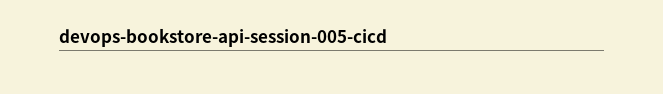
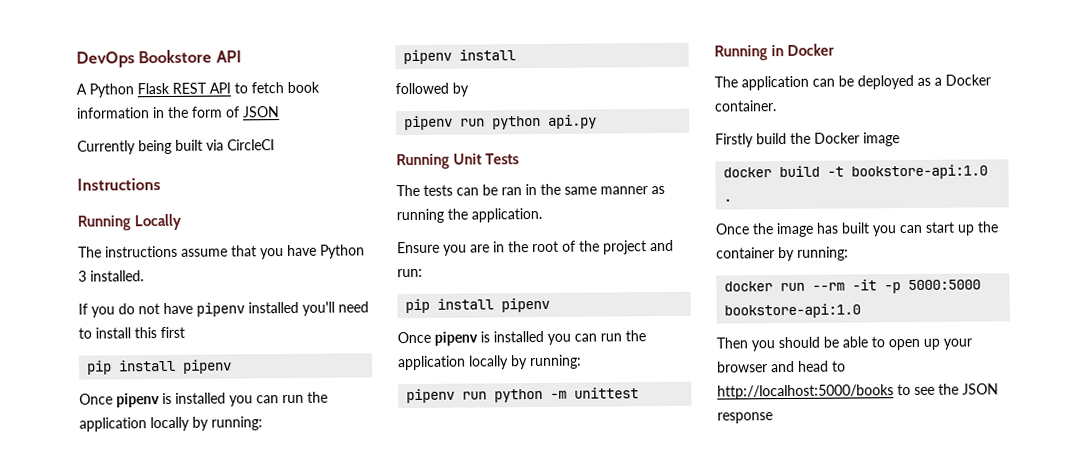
- devops-bookstore-api-session-005-cicd
+ DevOps Bookstore API
+ A Python Flask REST API to fetch book information in the form of JSON
+ Currently being built via CircleCI
+ Instructions
+ Running Locally
+ The instructions assume that you have Python 3 installed.
+ If you do not have pipenv installed you'll need to install this first
+ pip install pipenv
+ Once pipenv is installed you can run the application locally by running:
+ pipenv install
+ followed by
+ pipenv run python api.py
+ Running Unit Tests
+ The tests can be ran in the same manner as running the application.
+ Ensure you are in the root of the project and run:
+ pip install pipenv
+ Once pipenv is installed you can run the application locally by running:
+ pipenv run python -m unittest
+ Running in Docker
+ The application can be deployed as a Docker container.
+ Firstly build the Docker image
+ docker build -t bookstore-api:1.0 .
+ Once the image has built you can start up the container by running:
+ docker run --rm -it -p 5000:5000 bookstore-api:1.0
+ Then you should be able to open up your browser and head to http://localhost:5000/books to see the JSON response

